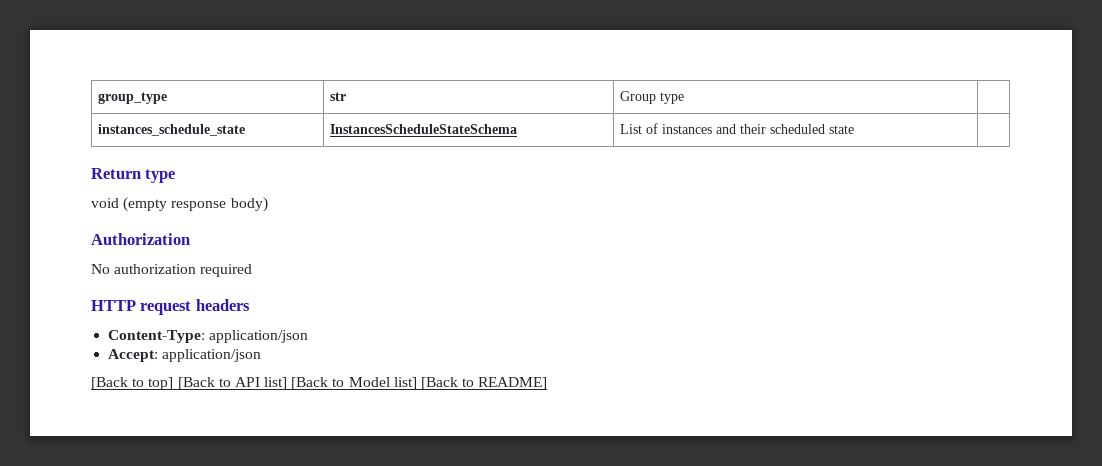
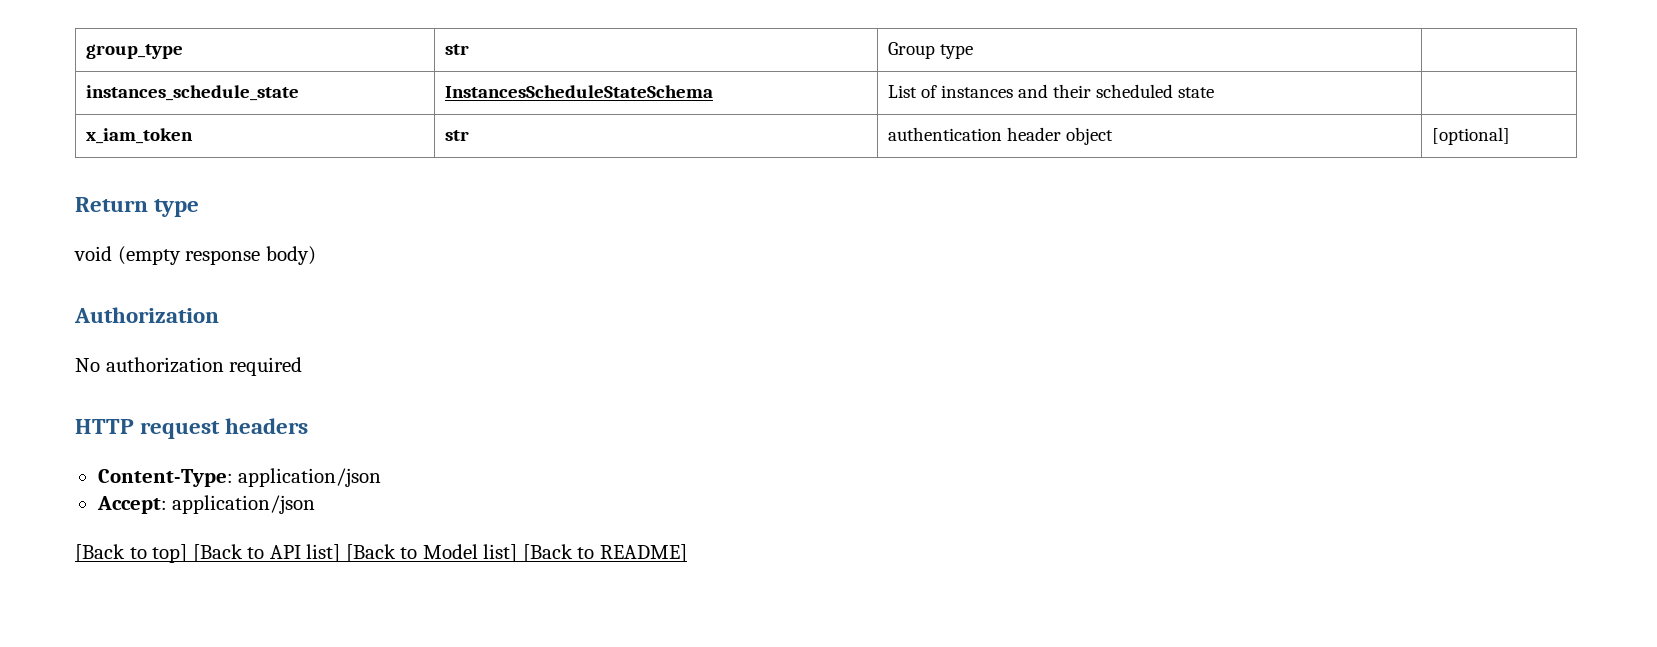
+ x_iam_token | str | authentication header object | [optional]

